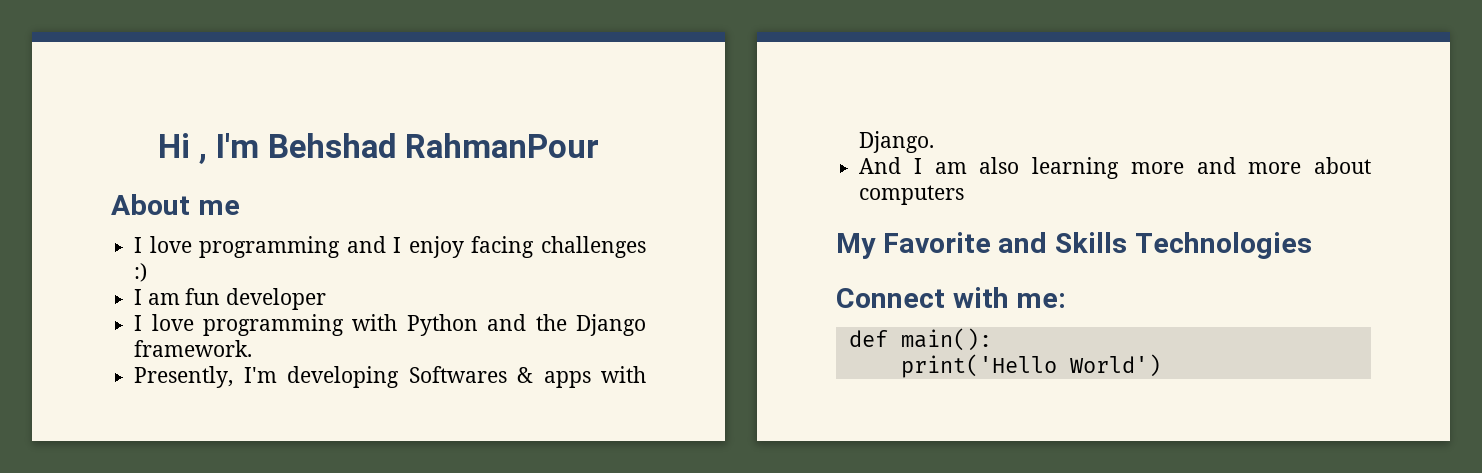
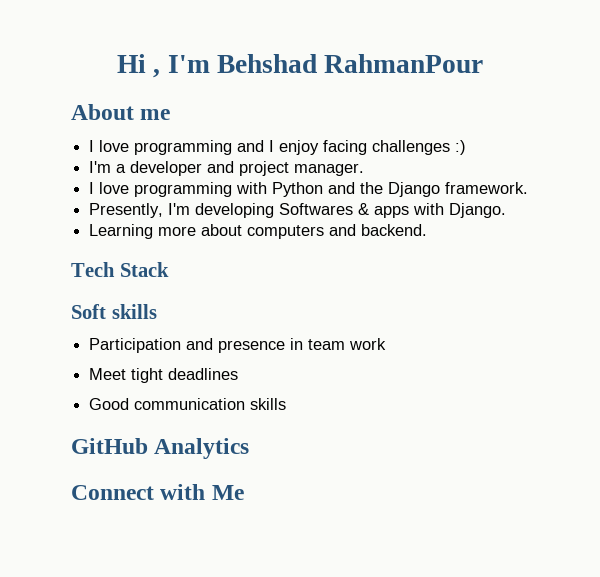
- I am fun developer
+ I'm a developer and project manager.
- And I am also learning more and more about computers
- My Favorite and Skills Technologies
- Connect with me:
- def main():
- print('Hello World')
+ Learning more about computers and backend.
+ Tech Stack
+ Soft skills
+ Participation and presence in team work
+ Meet tight deadlines
+ Good communication skills
+ GitHub Analytics
+ Connect with Me

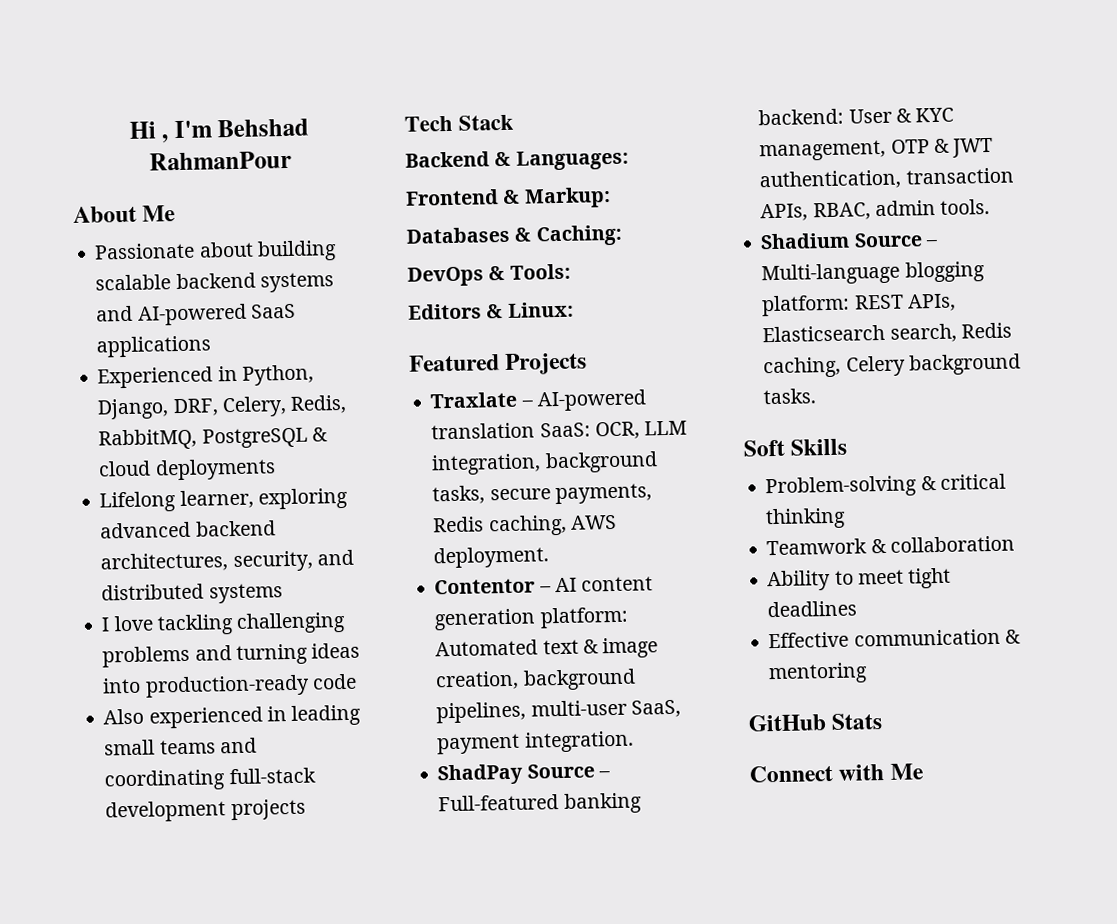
- About me
- I love programming and I enjoy facing challenges :)
- I'm a developer and project manager.
- I love programming with Python and the Django framework.
- Presently, I'm developing Softwares & apps with Django.
- Learning more about computers and backend.
+ About Me
+ Passionate about building scalable backend systems and AI-powered SaaS applications
+ Experienced in Python, Django, DRF, Celery, Redis, RabbitMQ, PostgreSQL & cloud deployments
+ Lifelong learner, exploring advanced backend architectures, security, and distributed systems
+ I love tackling challenging problems and turning ideas into production-ready code
+ Also experienced in leading small teams and coordinating full-stack development projects
  Tech Stack
- Soft skills
- Participation and presence in team work
- Meet tight deadlines
- Good communication skills
+ Backend & Languages:
+ Frontend & Markup:
+ Databases & Caching:
+ DevOps & Tools:
+ Editors & Linux:
+ Featured Projects
+ Traxlate – AI-powered translation SaaS: OCR, LLM integration, background tasks, secure payments, Redis caching, AWS deployment.
+ Contentor – AI content generation platform: Automated text & image creation, background pipelines, multi-user SaaS, payment integration.
+ ShadPay Source – Full-featured banking backend: User & KYC management, OTP & JWT authentication, transaction APIs, RBAC, admin tools.
+ Shadium Source – Multi-language blogging platform: REST APIs, Elasticsearch search, Redis caching, Celery background tasks.
+ Soft Skills
+ Problem-solving & critical thinking
+ Teamwork & collaboration
+ Ability to meet tight deadlines
+ Effective communication & mentoring
- GitHub Analytics
+ GitHub Stats

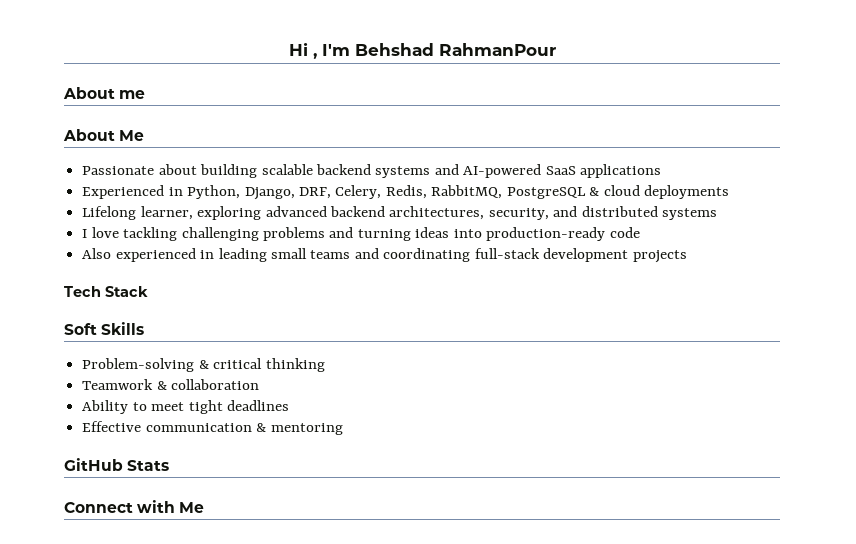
+ About me
- Backend & Languages:
- Frontend & Markup:
- Databases & Caching:
- DevOps & Tools:
- Editors & Linux:
- Featured Projects
- Traxlate – AI-powered translation SaaS: OCR, LLM integration, background tasks, secure payments, Redis caching, AWS deployment.
- Contentor – AI content generation platform: Automated text & image creation, background pipelines, multi-user SaaS, payment integration.
- ShadPay Source – Full-featured banking backend: User & KYC management, OTP & JWT authentication, transaction APIs, RBAC, admin tools.
- Shadium Source – Multi-language blogging platform: REST APIs, Elasticsearch search, Redis caching, Celery background tasks.

